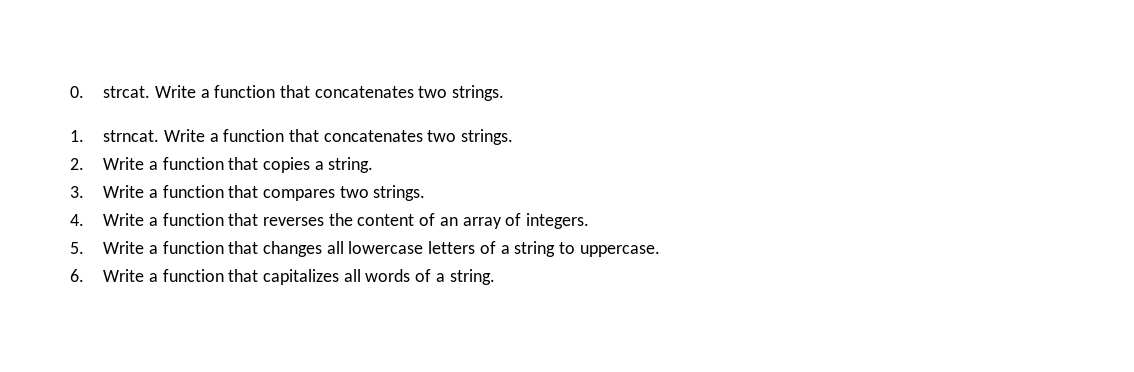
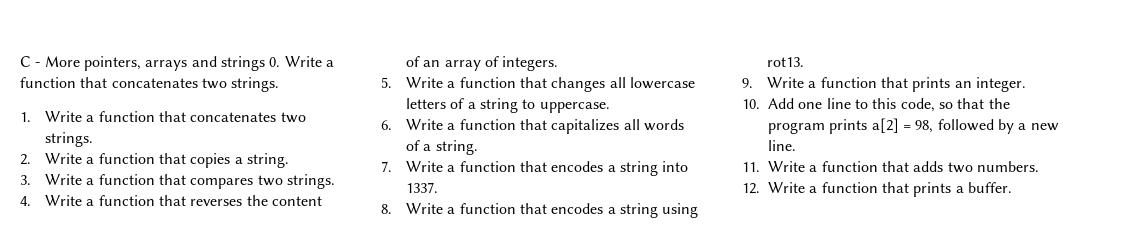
- 0. strcat. Write a function that concatenates two strings.
+ C - More pointers, arrays and strings 0. Write a function that concatenates two strings.
- 1. strncat. Write a function that concatenates two strings.
+ 1. Write a function that concatenates two strings.
+ 7. Write a function that encodes a string into 1337.
+ 8. Write a function that encodes a string using rot13.
+ 9. Write a function that prints an integer.
+ 10. Add one line to this code, so that the program prints a[2] = 98, followed by a new line.
+ 11. Write a function that adds two numbers.
+ 12. Write a function that prints a buffer.

